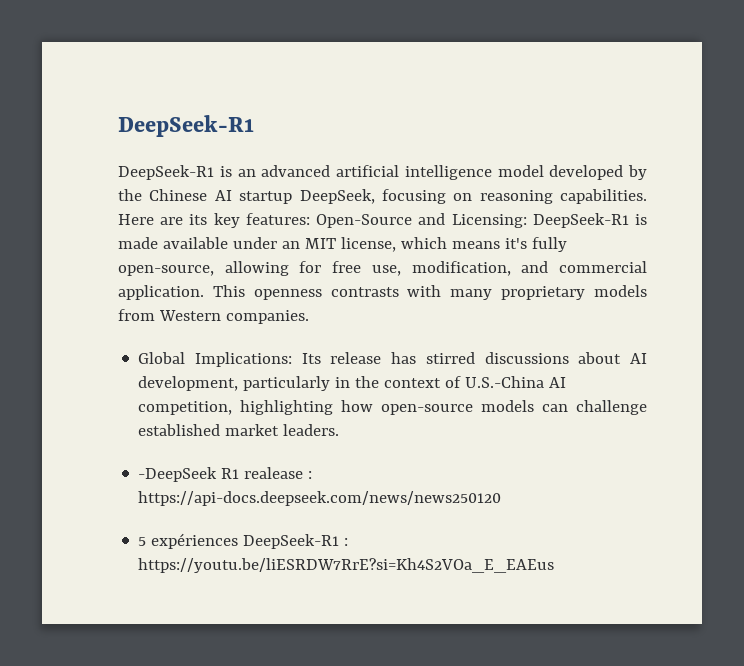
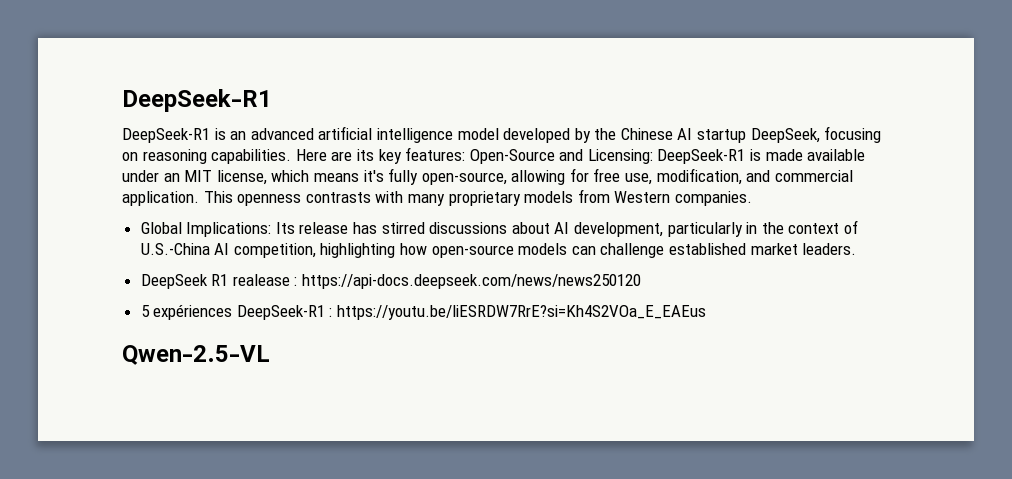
- -DeepSeek R1 realease : https://api-docs.deepseek.com/news/news250120
+ DeepSeek R1 realease : https://api-docs.deepseek.com/news/news250120
+ Qwen-2.5-VL

